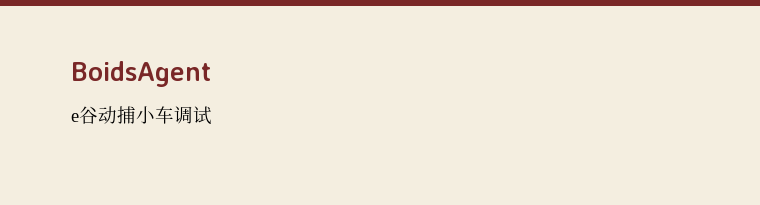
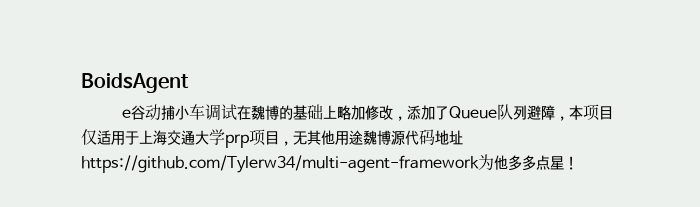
- e谷动捕小车调试
+ e谷动捕小车调试在魏博的基础上略加修改，添加了Queue队列避障，本项目仅适用于上海交通大学prp项目，无其他用途魏博源代码地址https://github.com/Tylerw34/multi-agent-framework为他多多点星！

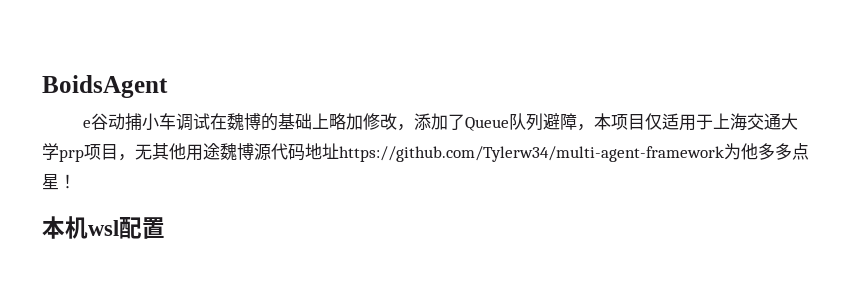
+ 本机wsl配置

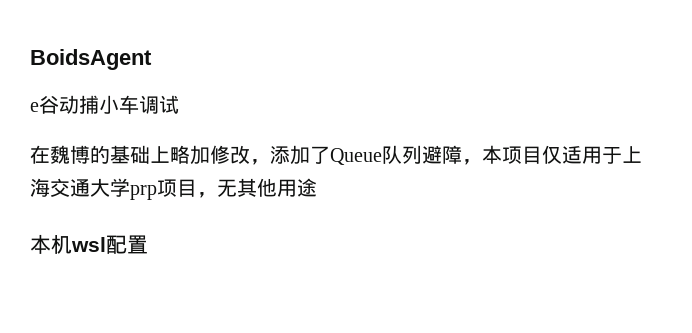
- e谷动捕小车调试在魏博的基础上略加修改，添加了Queue队列避障，本项目仅适用于上海交通大学prp项目，无其他用途魏博源代码地址https://github.com/Tylerw34/multi-agent-framework为他多多点星！
+ e谷动捕小车调试
+ 在魏博的基础上略加修改，添加了Queue队列避障，本项目仅适用于上海交通大学prp项目，无其他用途

